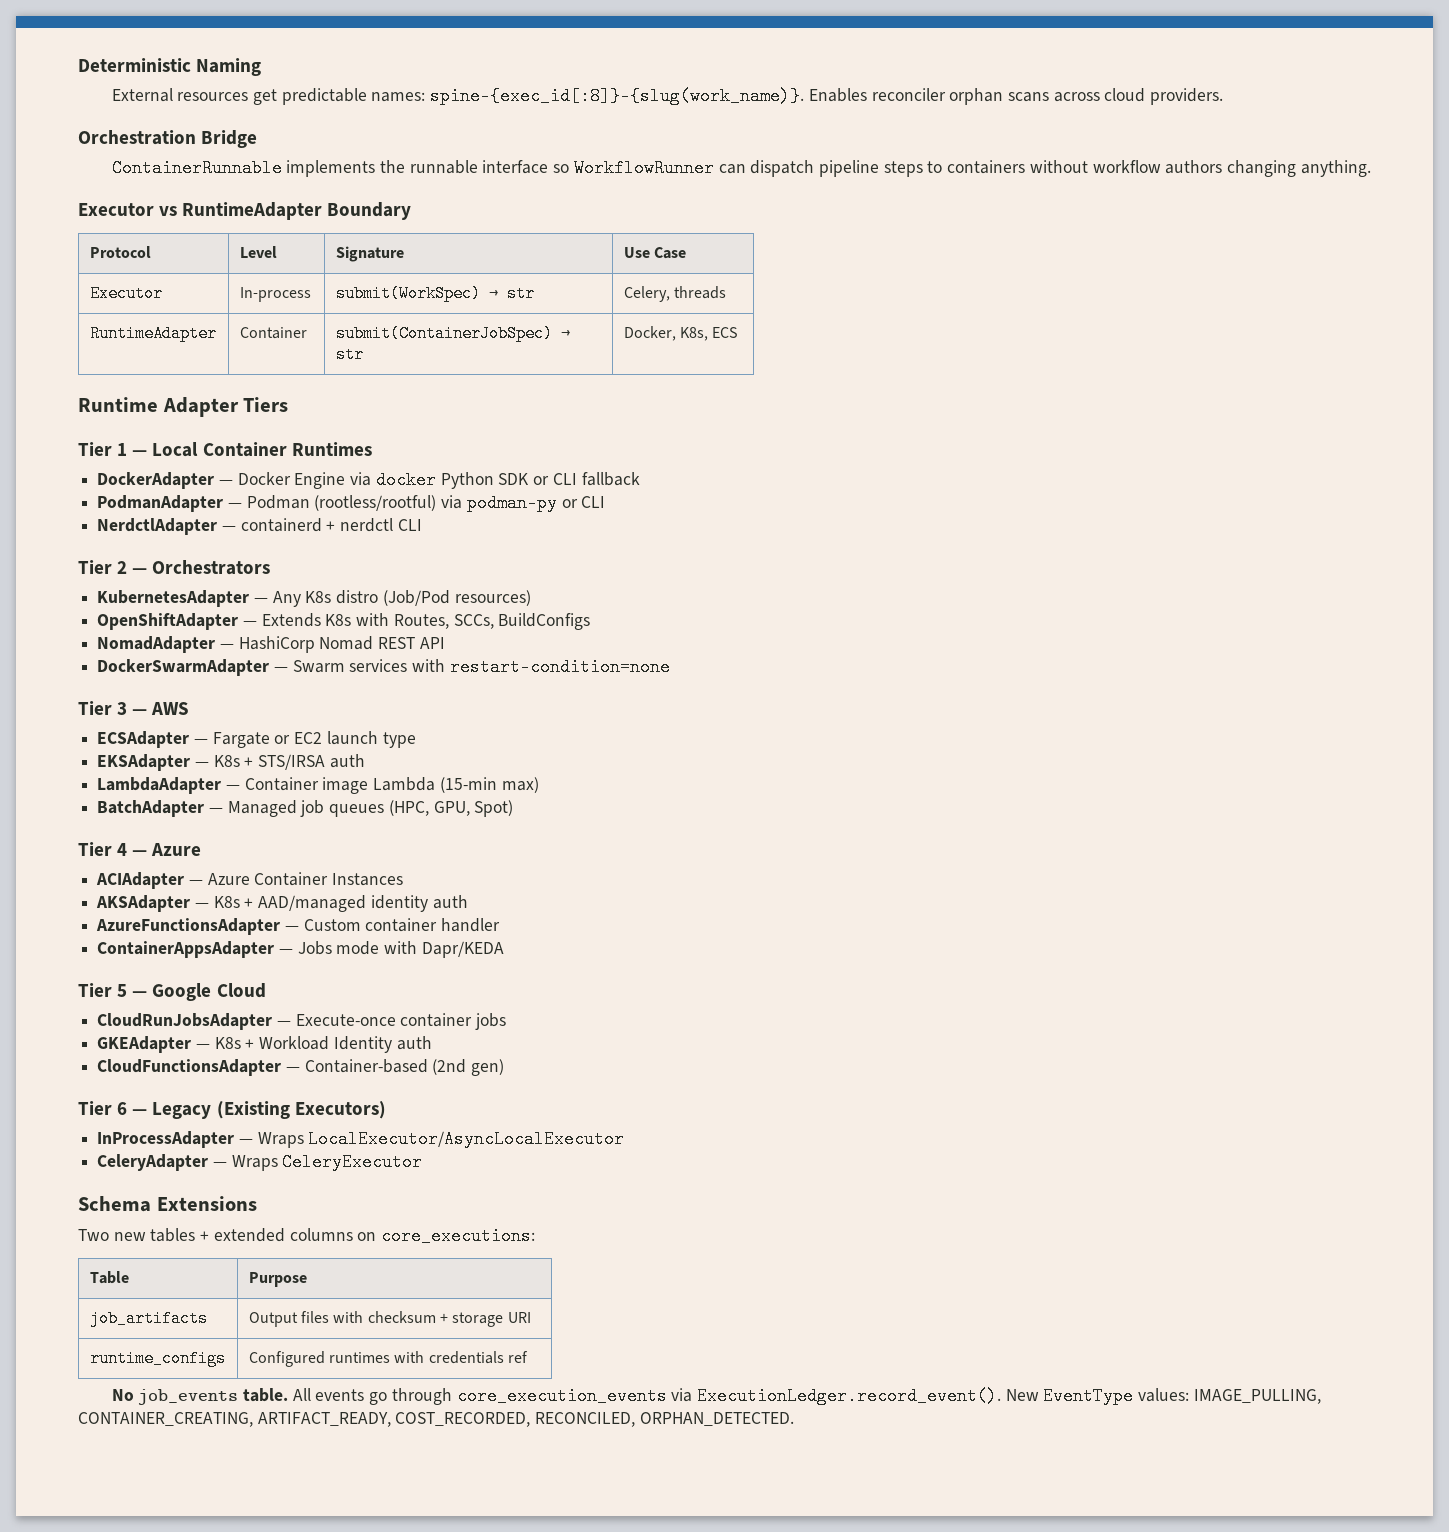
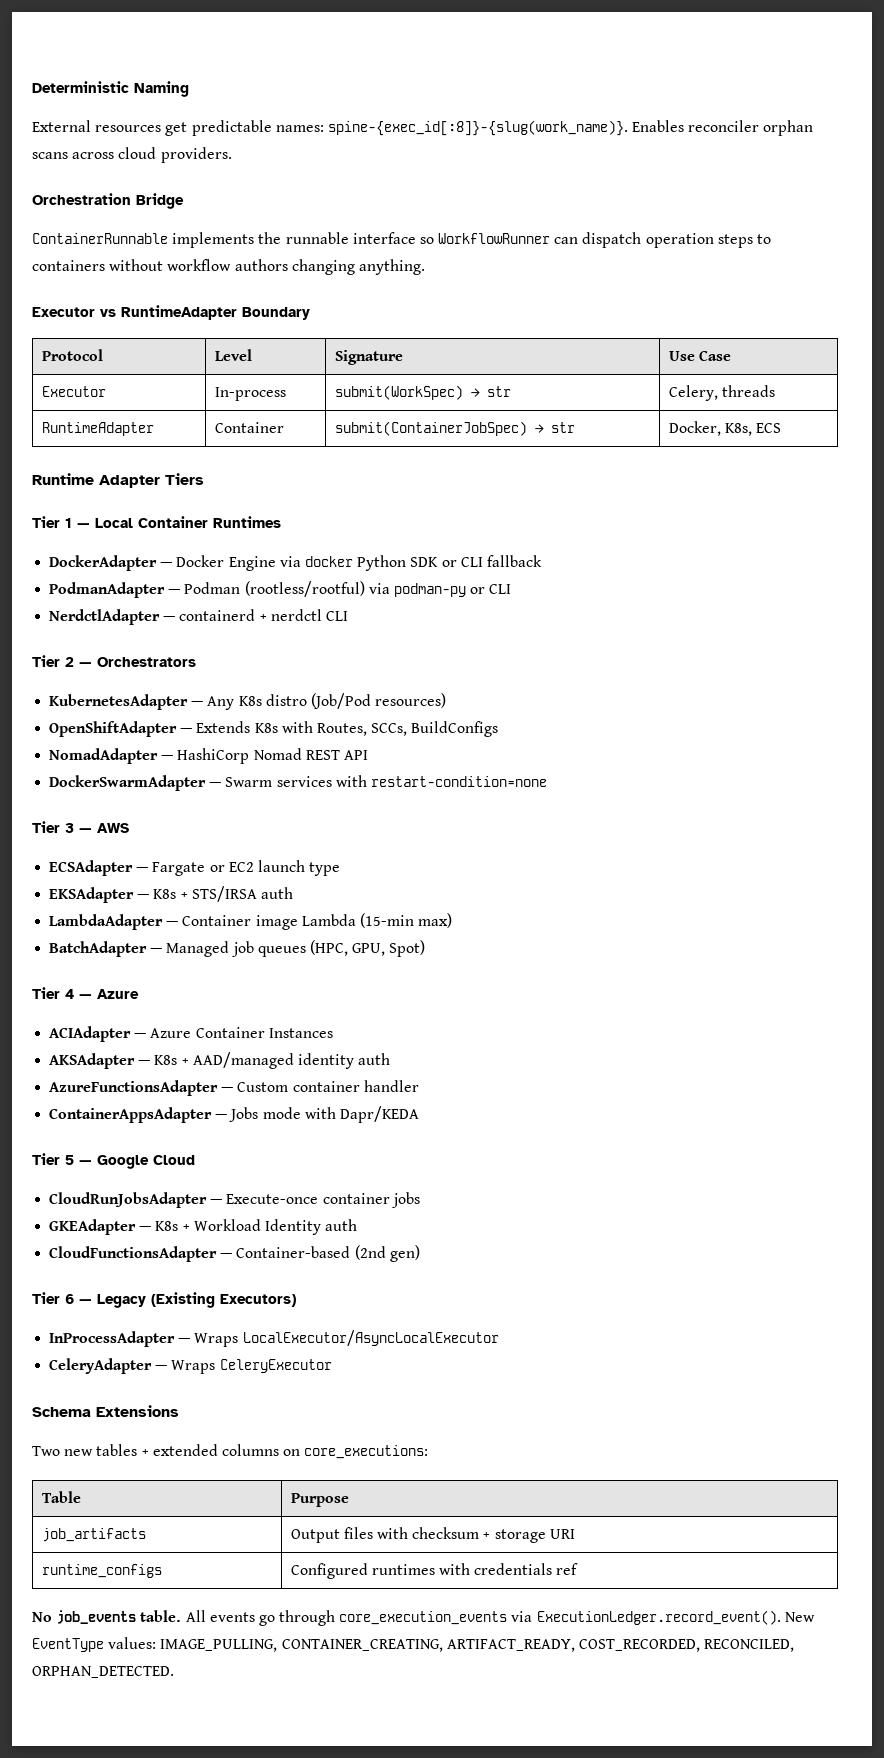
- ContainerRunnable implements the runnable interface so WorkflowRunner can dispatch pipeline steps to containers without workflow authors changing anything.
+ ContainerRunnable implements the runnable interface so WorkflowRunner can dispatch operation steps to containers without workflow authors changing anything.

